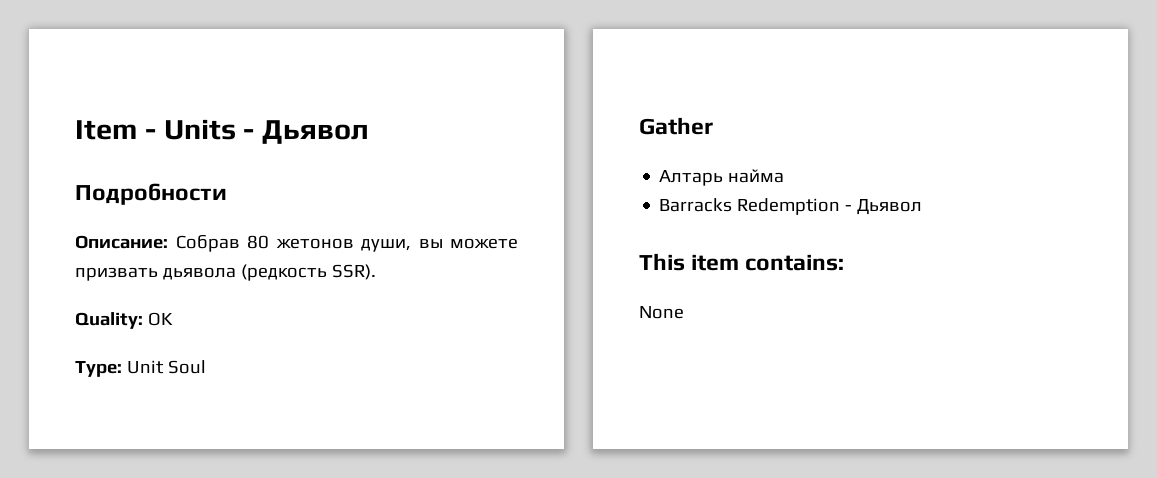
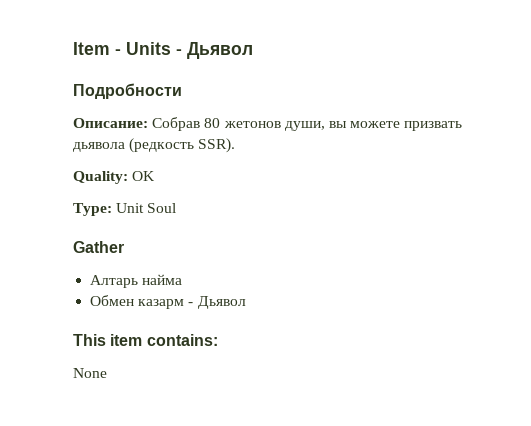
- Barracks Redemption - Дьявол
+ Обмен казарм - Дьявол

